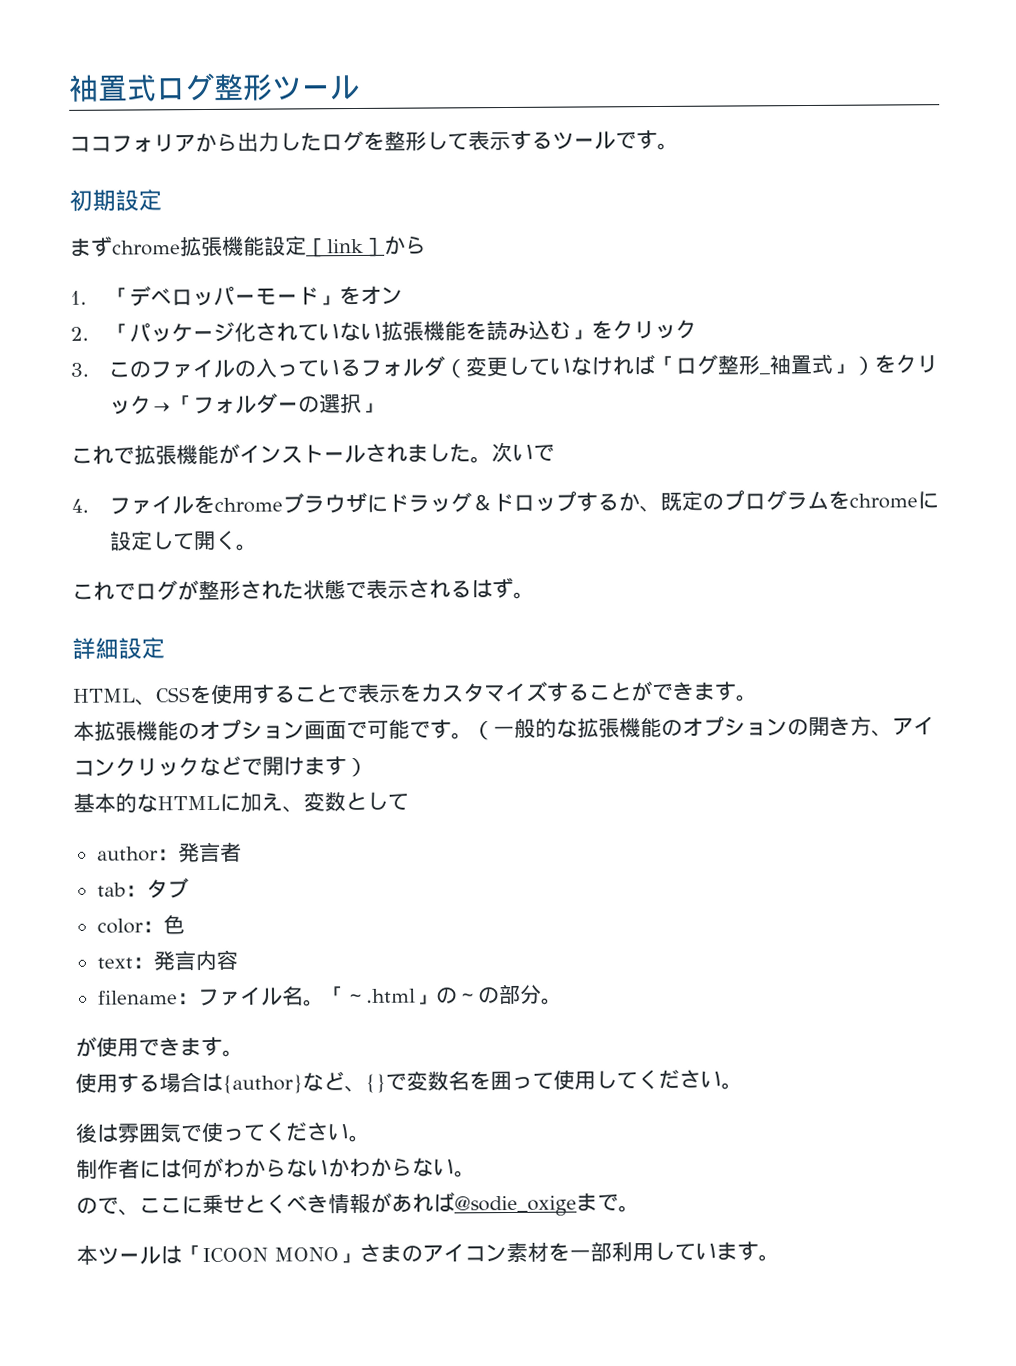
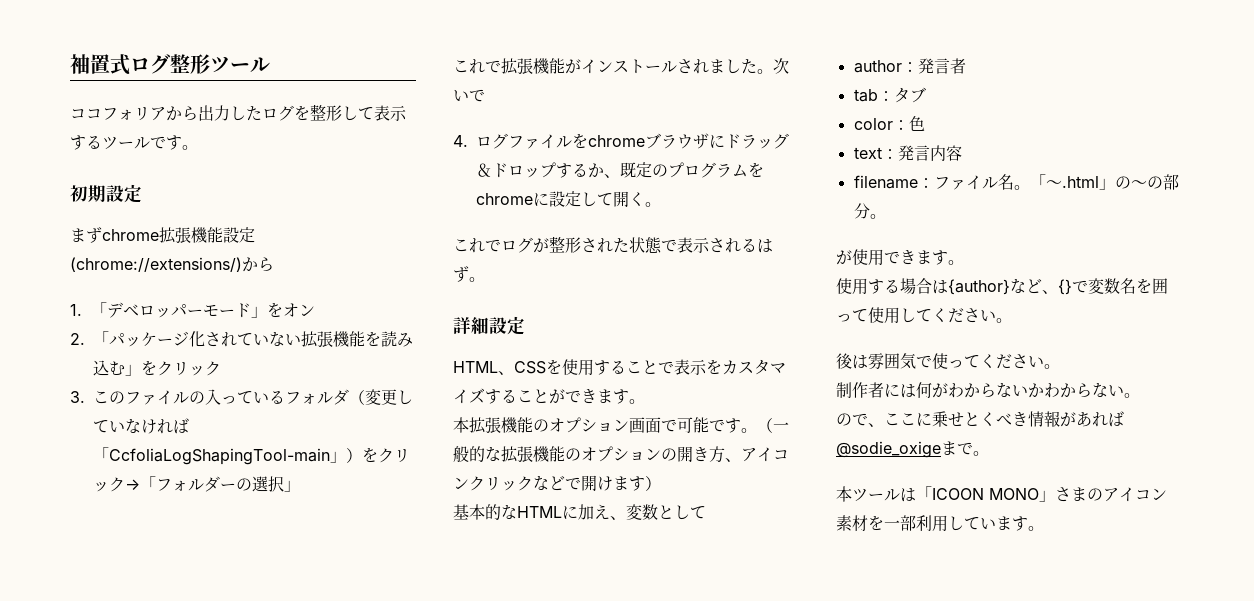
- まずchrome拡張機能設定［link］から
+ まずchrome拡張機能設定(chrome://extensions/)から
- 3.このファイルの入っているフォルダ（変更していなければ「ログ整形_袖置式」）をクリック→「フォルダーの選択」
+ 3.このファイルの入っているフォルダ（変更していなければ「CcfoliaLogShapingTool-main」）をクリック→「フォルダーの選択」
- 4.ファイルをchromeブラウザにドラッグ＆ドロップするか、既定のプログラムをchromeに設定して開く。
+ 4.ログファイルをchromeブラウザにドラッグ＆ドロップするか、既定のプログラムをchromeに設定して開く。

